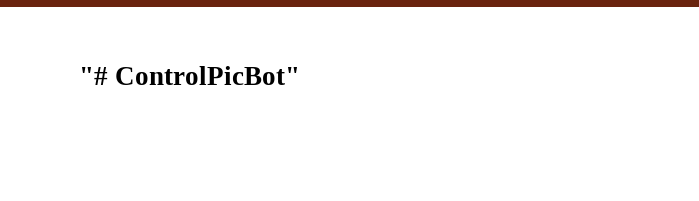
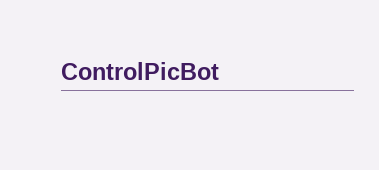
- "# ControlPicBot"
+ ControlPicBot

